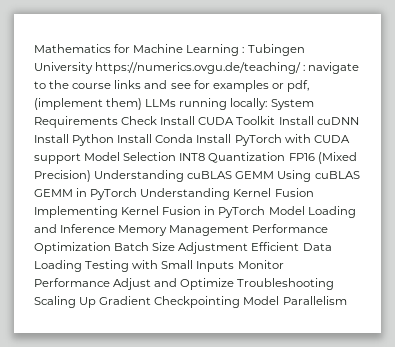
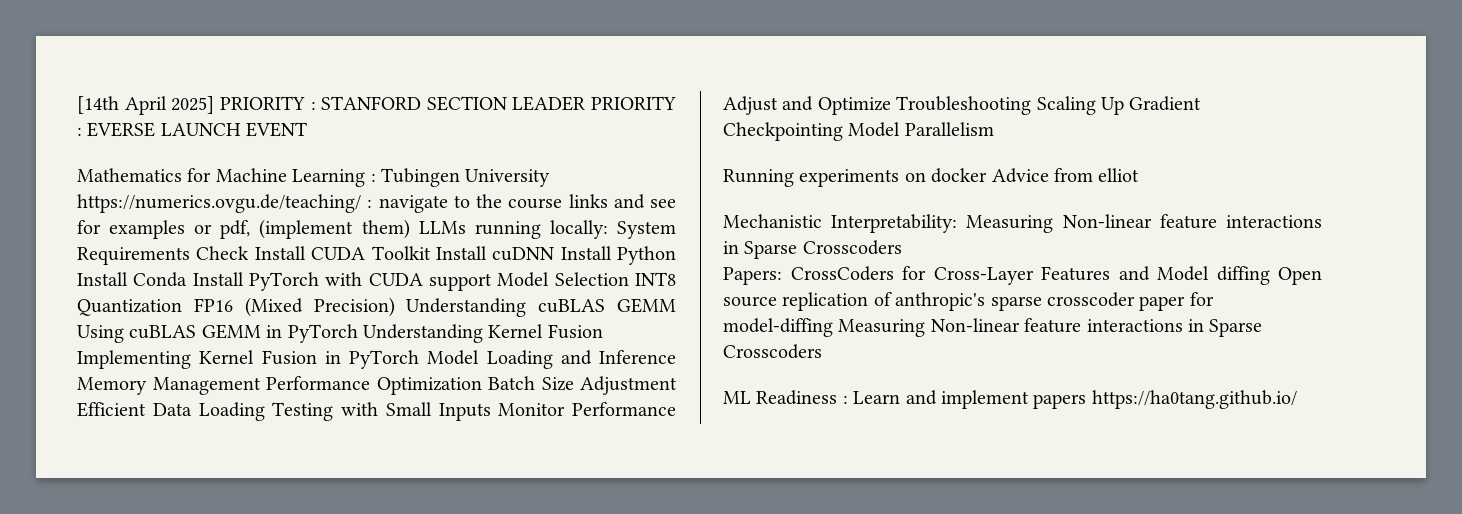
+ [14th April 2025] PRIORITY : STANFORD SECTION LEADER PRIORITY : EVERSE LAUNCH EVENT
+ Running experiments on docker Advice from elliot
+ Mechanistic Interpretability: Measuring Non-linear feature interactions in Sparse Crosscoders
+ Papers: CrossCoders for Cross-Layer Features and Model diffing Open source replication of anthropic's sparse crosscoder paper for model-diffing Measuring Non-linear feature interactions in Sparse Crosscoders
+ ML Readiness : Learn and implement papers https://ha0tang.github.io/

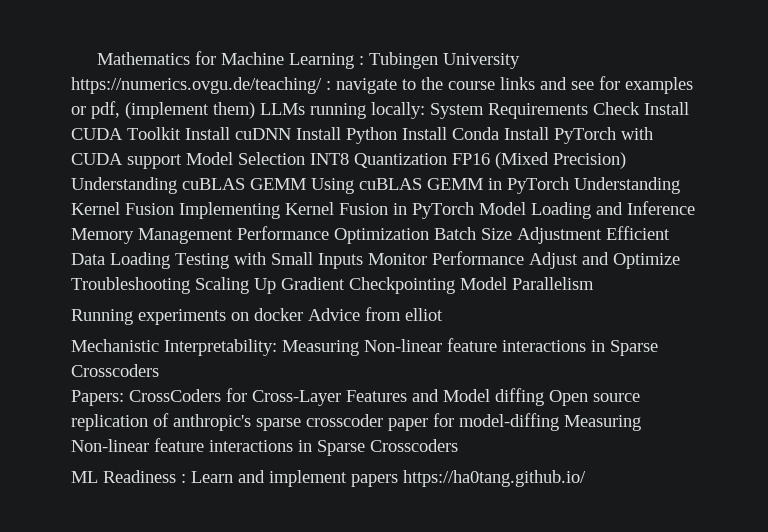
- [14th April 2025] PRIORITY : STANFORD SECTION LEADER PRIORITY : EVERSE LAUNCH EVENT

